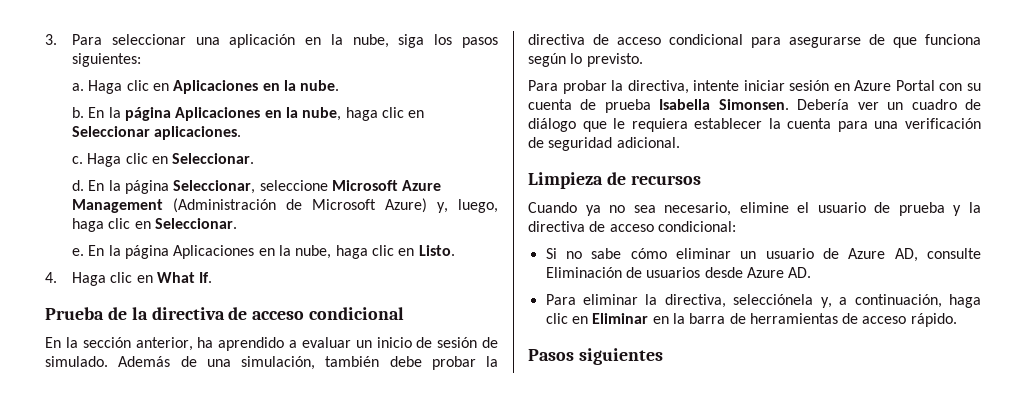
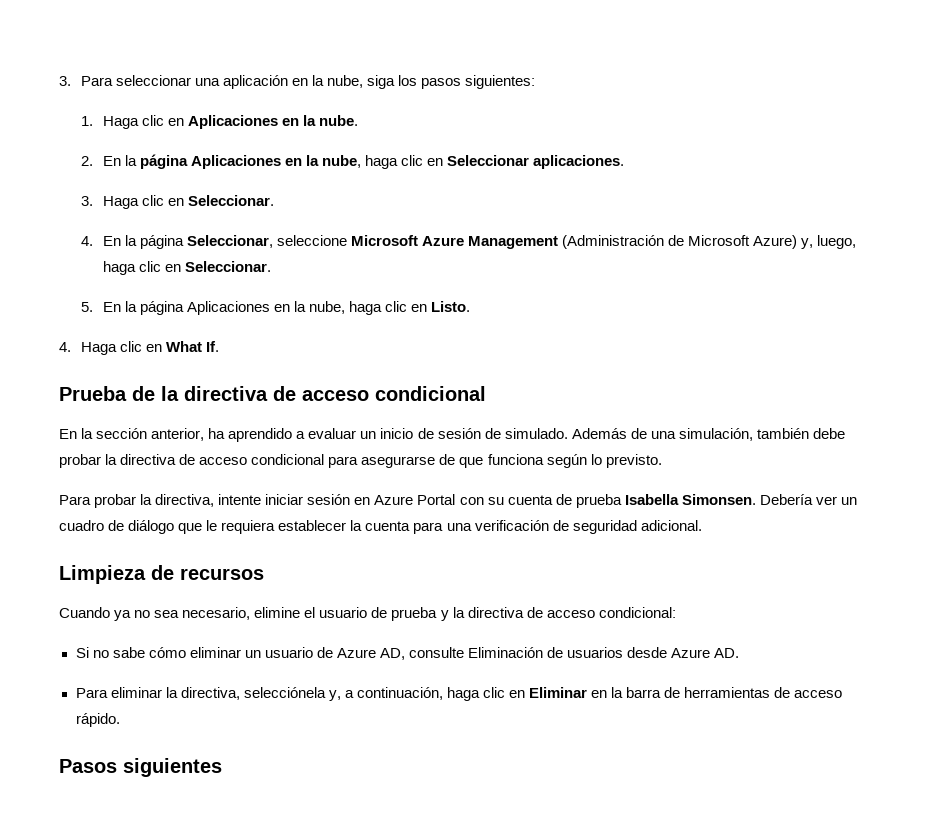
- a. Haga clic en Aplicaciones en la nube.
+ 1. Haga clic en Aplicaciones en la nube.
- b. En la página Aplicaciones en la nube, haga clic en Seleccionar aplicaciones.
+ 2. En la página Aplicaciones en la nube, haga clic en Seleccionar aplicaciones.
- c. Haga clic en Seleccionar.
+ 3. Haga clic en Seleccionar.
- d. En la página Seleccionar, seleccione Microsoft Azure Management (Administración de Microsoft Azure) y, luego, haga clic en Seleccionar.
+ 4. En la página Seleccionar, seleccione Microsoft Azure Management (Administración de Microsoft Azure) y, luego, haga clic en Seleccionar.
- e. En la página Aplicaciones en la nube, haga clic en Listo.
+ 5. En la página Aplicaciones en la nube, haga clic en Listo.

